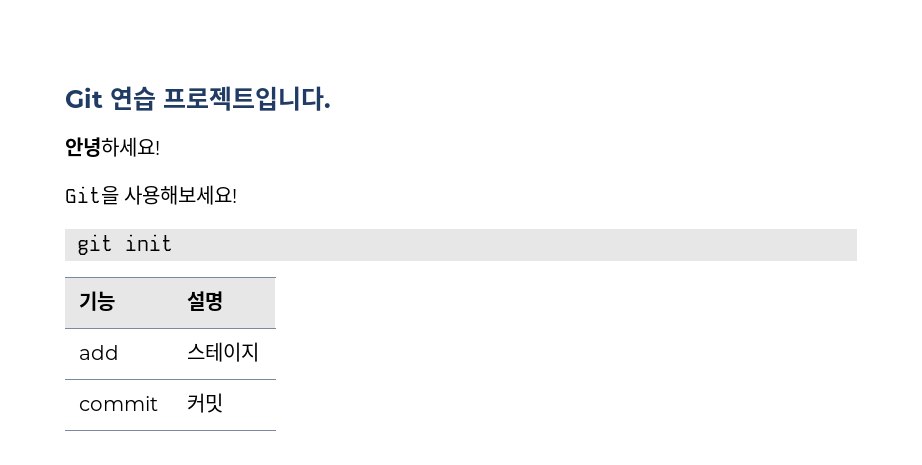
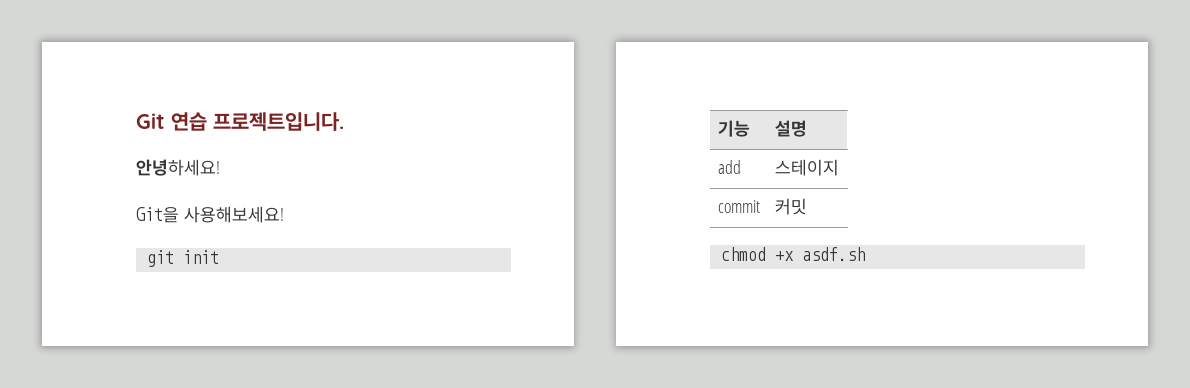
+ chmod +x asdf.sh

